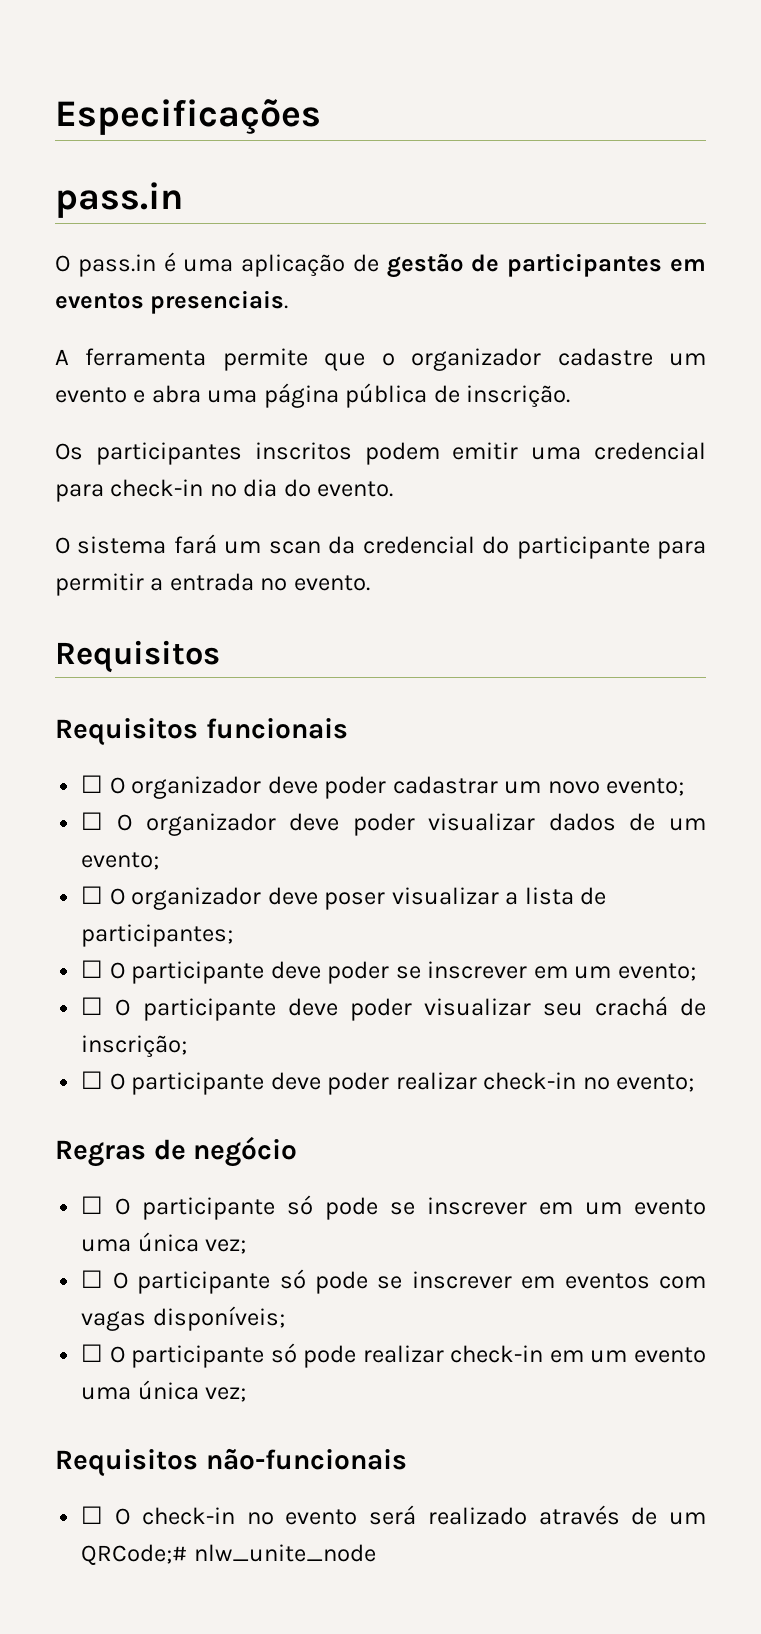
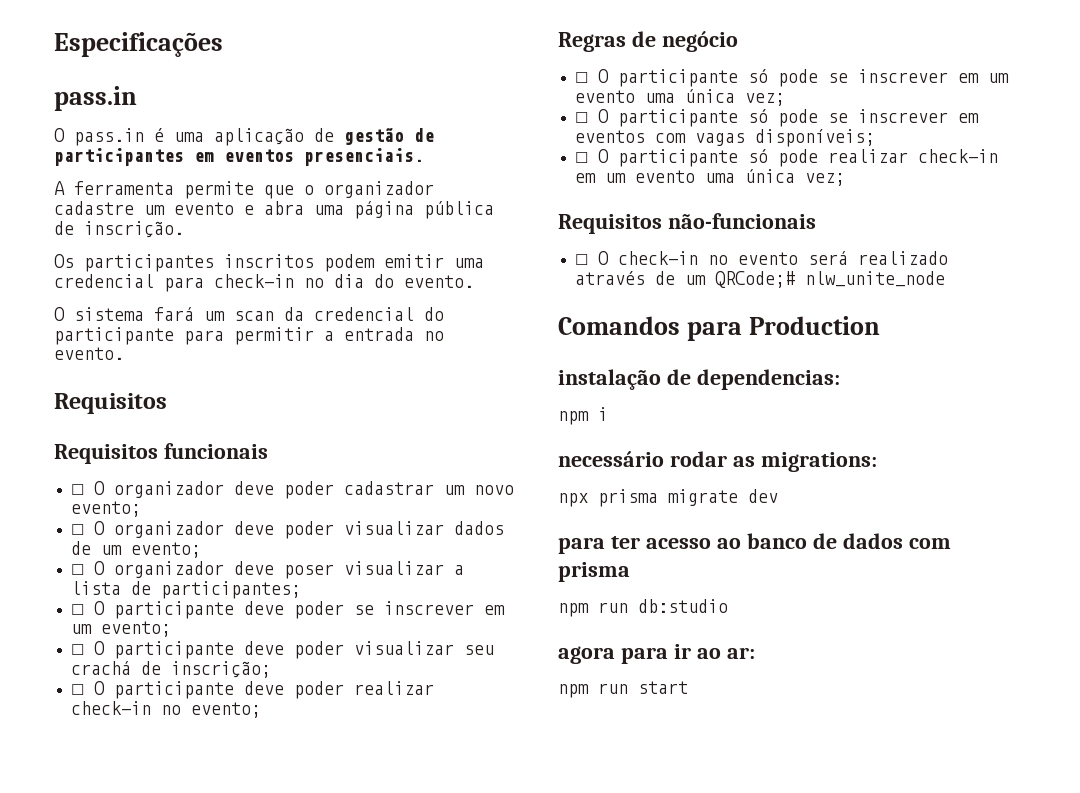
+ Comandos para Production
+ instalação de dependencias:
+ npm i
+ necessário rodar as migrations:
+ npx prisma migrate dev
+ para ter acesso ao banco de dados com prisma
+ npm run db:studio
+ agora para ir ao ar:
+ npm run start

